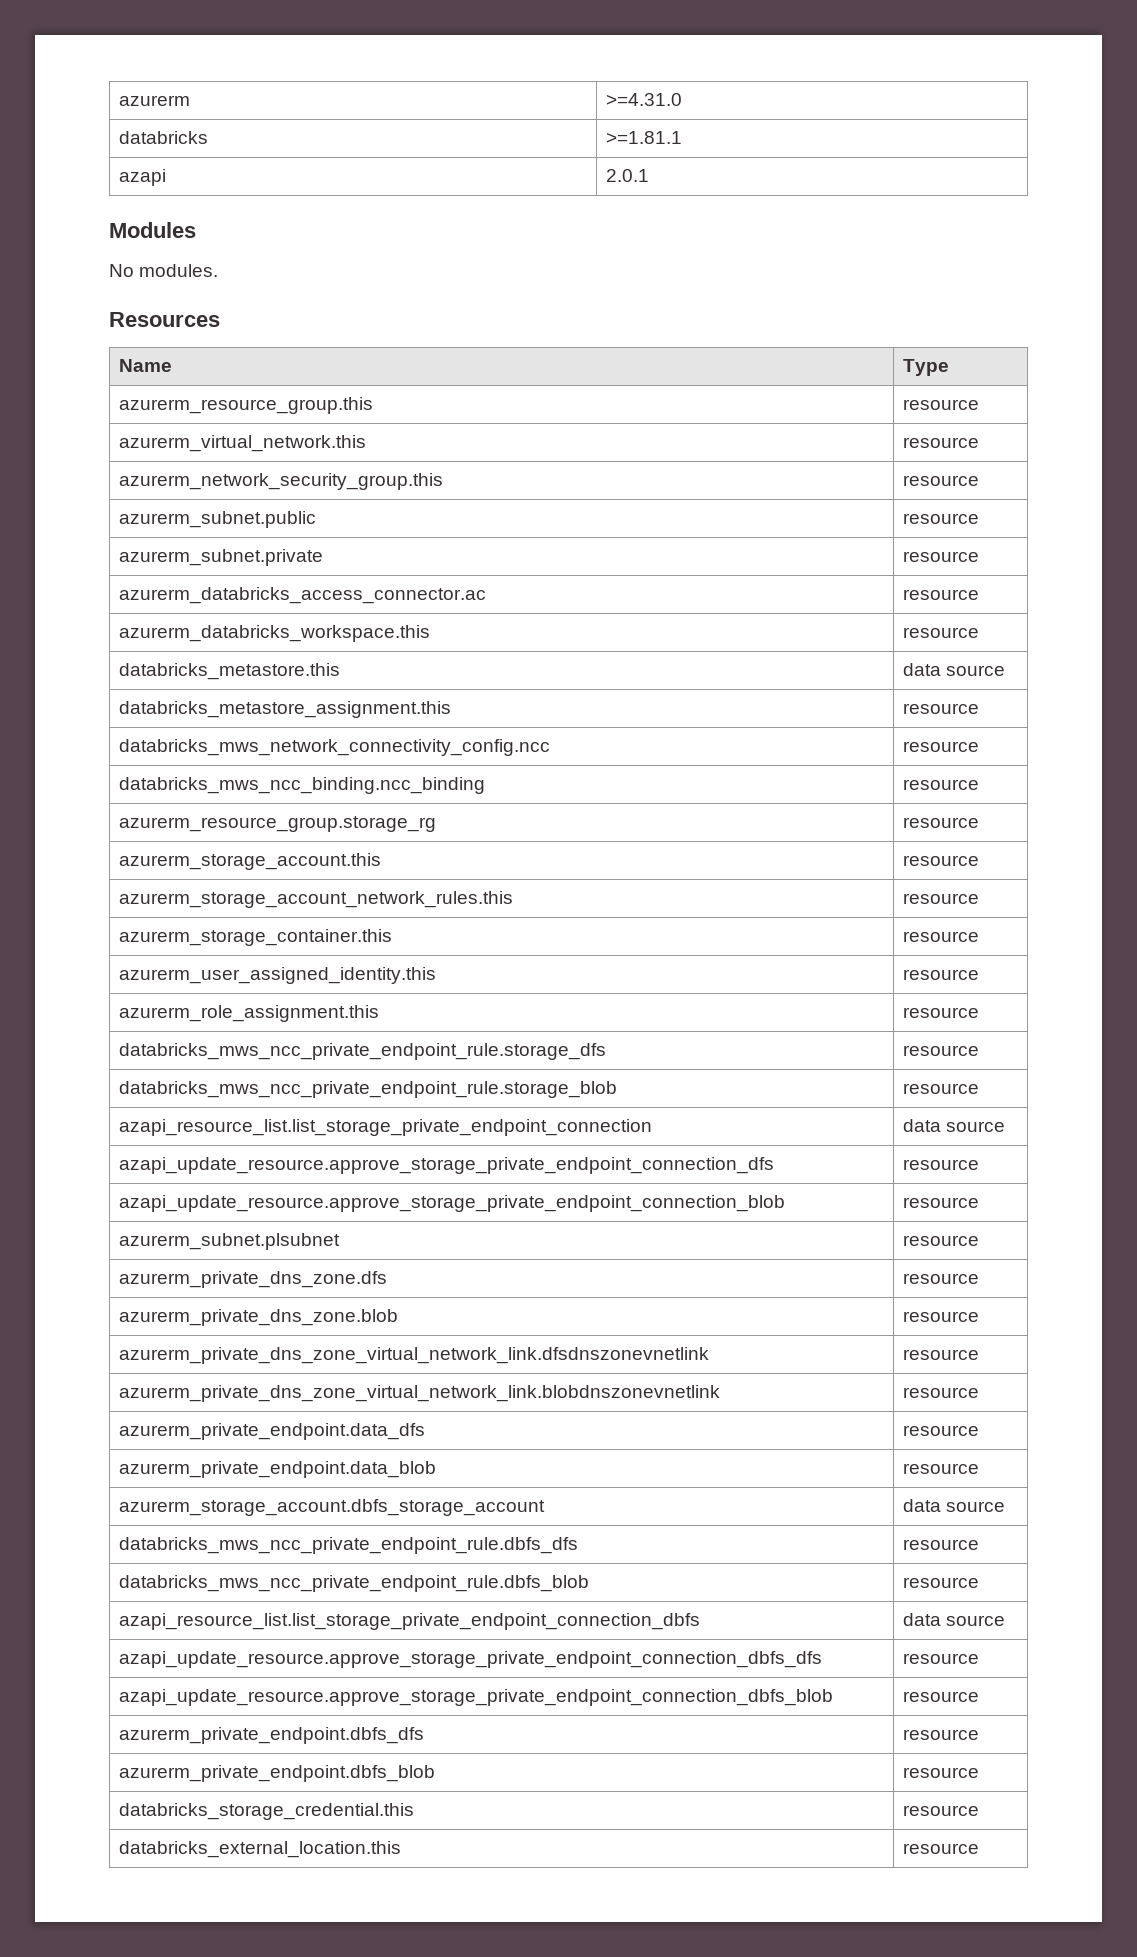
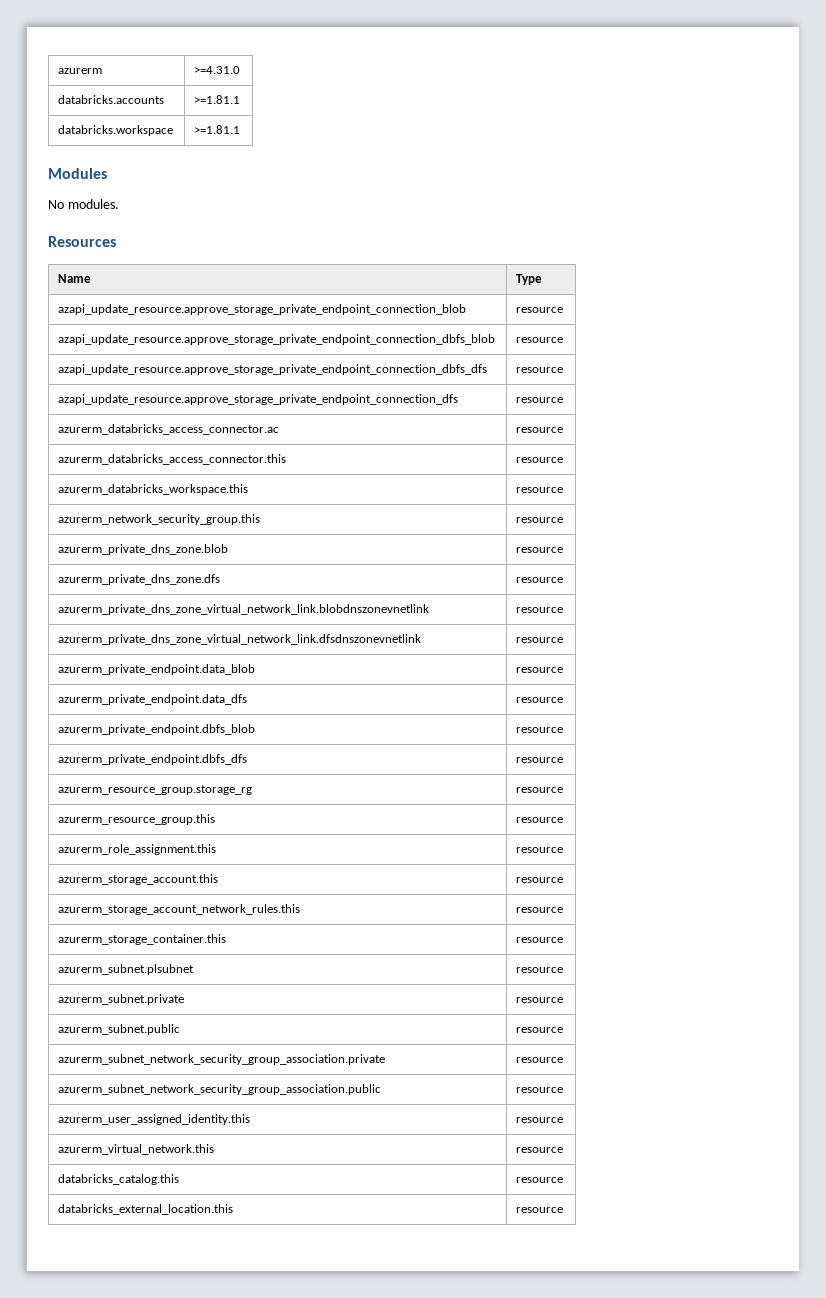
- databricks | >=1.81.1
- azapi | 2.0.1
+ databricks.accounts | >=1.81.1
+ databricks.workspace | >=1.81.1
- azurerm_resource_group.this | resource
- azurerm_virtual_network.this | resource
+ azapi_update_resource.approve_storage_private_endpoint_connection_blob | resource
+ azapi_update_resource.approve_storage_private_endpoint_connection_dbfs_blob | resource
+ azapi_update_resource.approve_storage_private_endpoint_connection_dbfs_dfs | resource
+ azapi_update_resource.approve_storage_private_endpoint_connection_dfs | resource
+ azurerm_databricks_access_connector.ac | resource
+ azurerm_databricks_access_connector.this | resource
+ azurerm_databricks_workspace.this | resource
- azurerm_subnet.public | resource
- azurerm_subnet.private | resource
- azurerm_databricks_access_connector.ac | resource
- azurerm_databricks_workspace.this | resource
- databricks_metastore.this | data source
- databricks_metastore_assignment.this | resource
- databricks_mws_network_connectivity_config.ncc | resource
- databricks_mws_ncc_binding.ncc_binding | resource
+ azurerm_private_dns_zone.blob | resource
+ azurerm_private_dns_zone.dfs | resource
+ azurerm_private_dns_zone_virtual_network_link.blobdnszonevnetlink | resource
+ azurerm_private_dns_zone_virtual_network_link.dfsdnszonevnetlink | resource
+ azurerm_private_endpoint.data_blob | resource
+ azurerm_private_endpoint.data_dfs | resource
+ azurerm_private_endpoint.dbfs_blob | resource
+ azurerm_private_endpoint.dbfs_dfs | resource
+ azurerm_resource_group.this | resource
+ azurerm_role_assignment.this | resource
+ azurerm_subnet.plsubnet | resource
+ azurerm_subnet.private | resource
+ azurerm_subnet.public | resource
+ azurerm_subnet_network_security_group_association.private | resource
+ azurerm_subnet_network_security_group_association.public | resource
- azurerm_role_assignment.this | resource
- databricks_mws_ncc_private_endpoint_rule.storage_dfs | resource
- databricks_mws_ncc_private_endpoint_rule.storage_blob | resource
- azapi_resource_list.list_storage_private_endpoint_connection | data source
- azapi_update_resource.approve_storage_private_endpoint_connection_dfs | resource
- azapi_update_resource.approve_storage_private_endpoint_connection_blob | resource
- azurerm_subnet.plsubnet | resource
- azurerm_private_dns_zone.dfs | resource
- azurerm_private_dns_zone.blob | resource
- azurerm_private_dns_zone_virtual_network_link.dfsdnszonevnetlink | resource
- azurerm_private_dns_zone_virtual_network_link.blobdnszonevnetlink | resource
- azurerm_private_endpoint.data_dfs | resource
- azurerm_private_endpoint.data_blob | resource
- azurerm_storage_account.dbfs_storage_account | data source
- databricks_mws_ncc_private_endpoint_rule.dbfs_dfs | resource
- databricks_mws_ncc_private_endpoint_rule.dbfs_blob | resource
- azapi_resource_list.list_storage_private_endpoint_connection_dbfs | data source
- azapi_update_resource.approve_storage_private_endpoint_connection_dbfs_dfs | resource
- azapi_update_resource.approve_storage_private_endpoint_connection_dbfs_blob | resource
- azurerm_private_endpoint.dbfs_dfs | resource
- azurerm_private_endpoint.dbfs_blob | resource
- databricks_storage_credential.this | resource
+ azurerm_virtual_network.this | resource
+ databricks_catalog.this | resource

